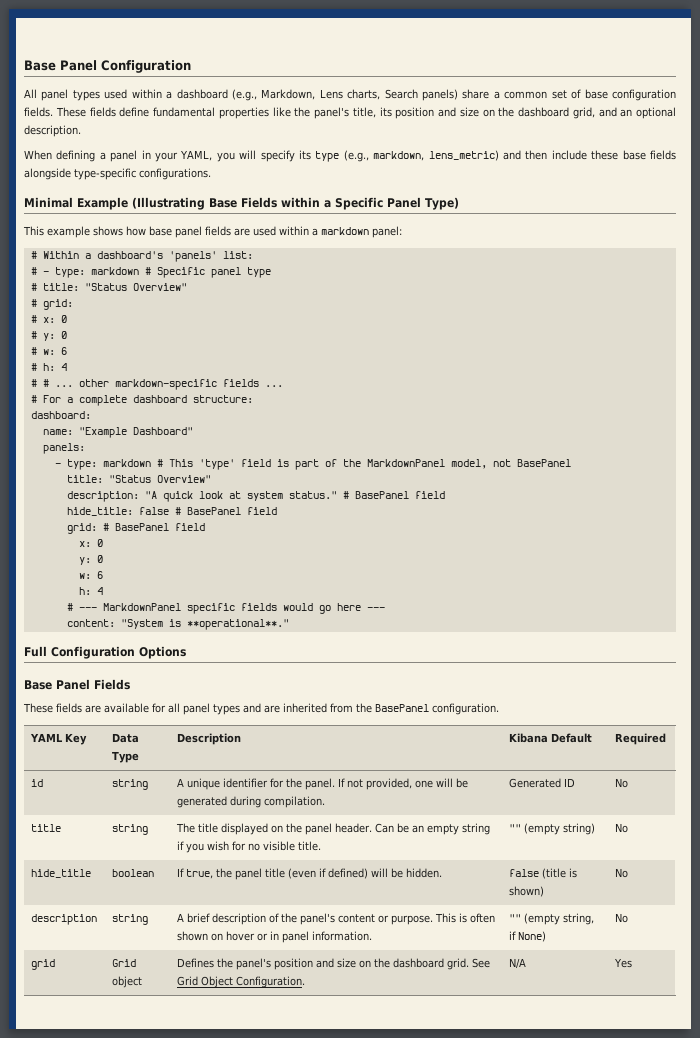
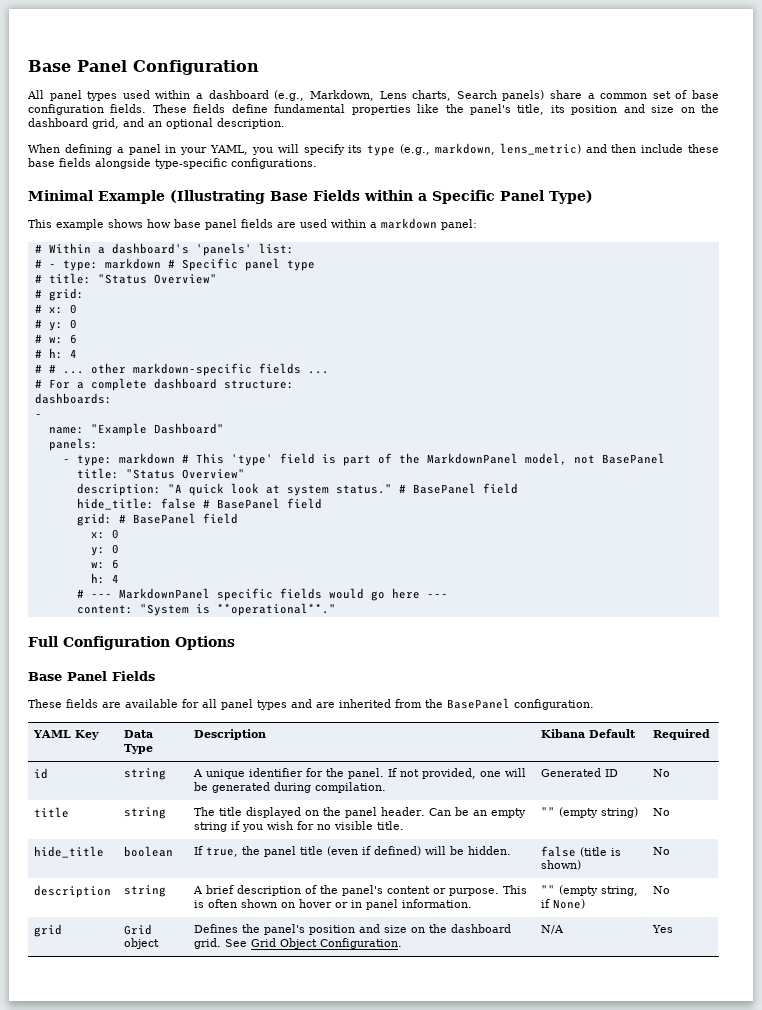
- dashboard:
+ dashboards:
+ -

